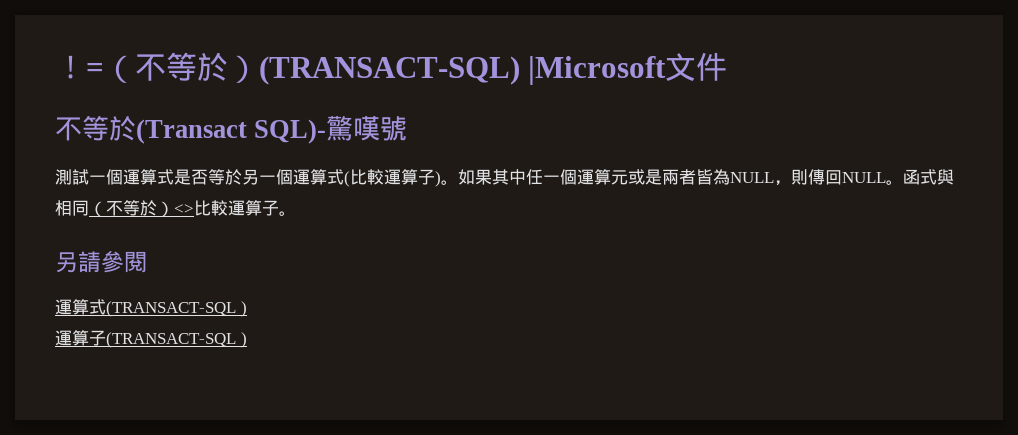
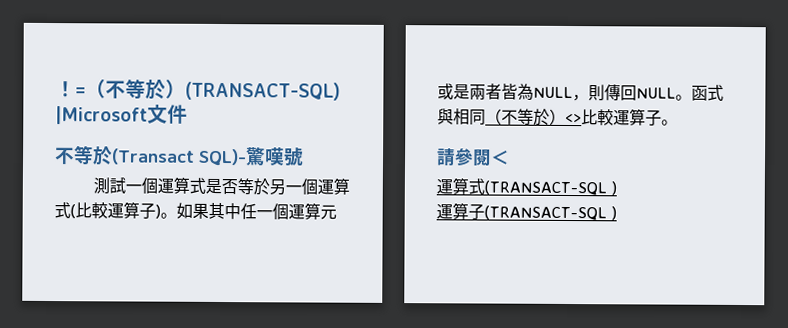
- 另請參閱
+ 請參閱＜

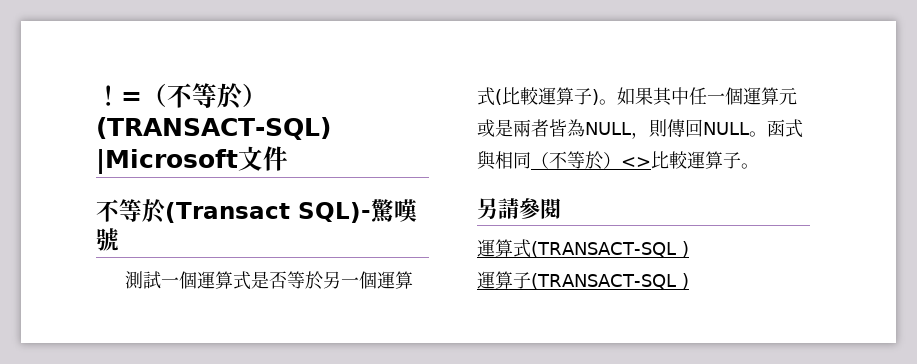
- 請參閱＜
+ 另請參閱

